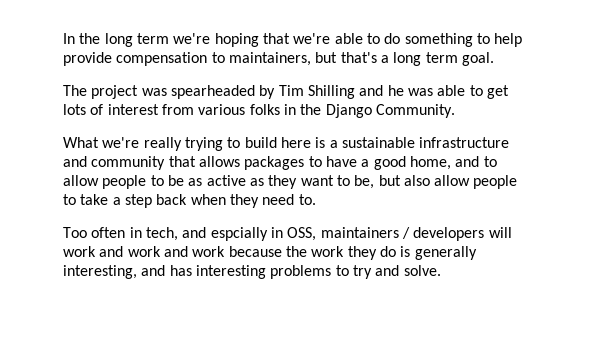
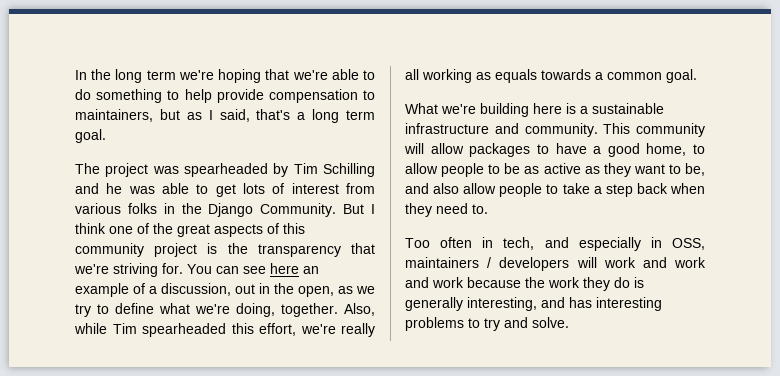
- In the long term we're hoping that we're able to do something to help provide compensation to maintainers, but that's a long term goal.
+ In the long term we're hoping that we're able to do something to help provide compensation to maintainers, but as I said, that's a long term goal.
- The project was spearheaded by Tim Shilling and he was able to get lots of interest from various folks in the Django Community.
- What we're really trying to build here is a sustainable infrastructure and community that allows packages to have a good home, and to allow people to be as active as they want to be, but also allow people to take a step back when they need to.
+ The project was spearheaded by Tim Schilling and he was able to get lots of interest from various folks in the Django Community. But I think one of the great aspects of this community project is the transparency that we're striving for. You can see here an example of a discussion, out in the open, as we try to define what we're doing, together. Also, while Tim spearheaded this effort, we're really all working as equals towards a common goal.
+ What we're building here is a sustainable infrastructure and community. This community will allow packages to have a good home, to allow people to be as active as they want to be, and also allow people to take a step back when they need to.
- Too often in tech, and espcially in OSS, maintainers / developers will work and work and work because the work they do is generally interesting, and has interesting problems to try and solve.
+ Too often in tech, and especially in OSS, maintainers / developers will work and work and work because the work they do is generally interesting, and has interesting problems to try and solve.

